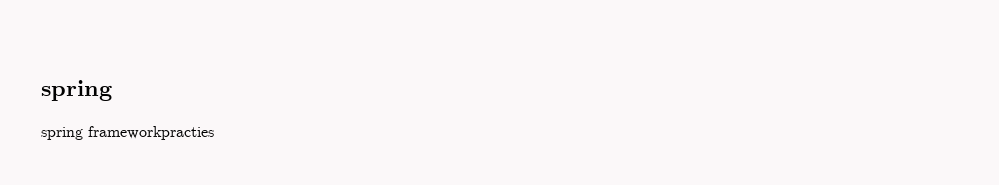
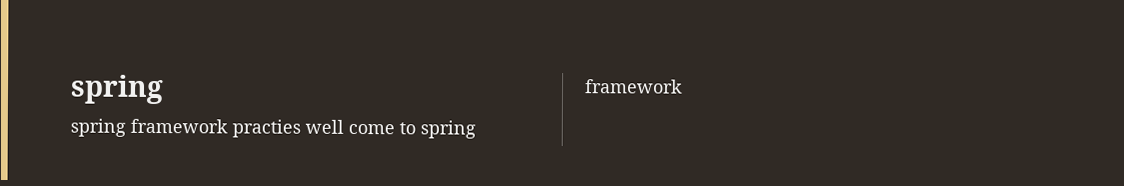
- spring frameworkpracties
+ spring framework practies well come to spring framework

